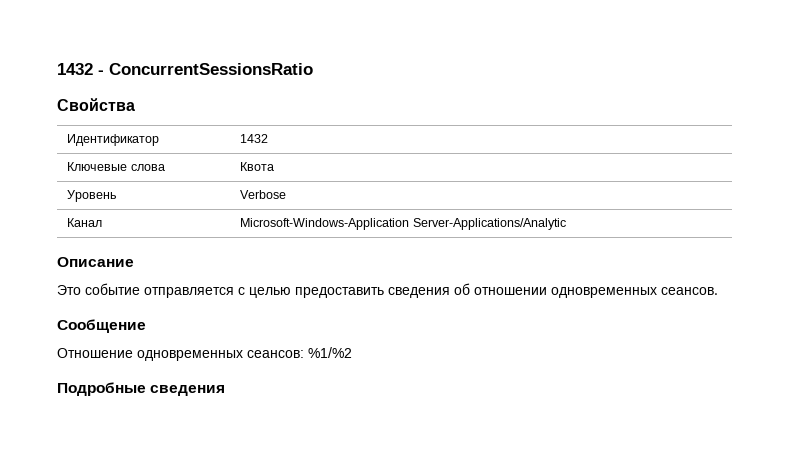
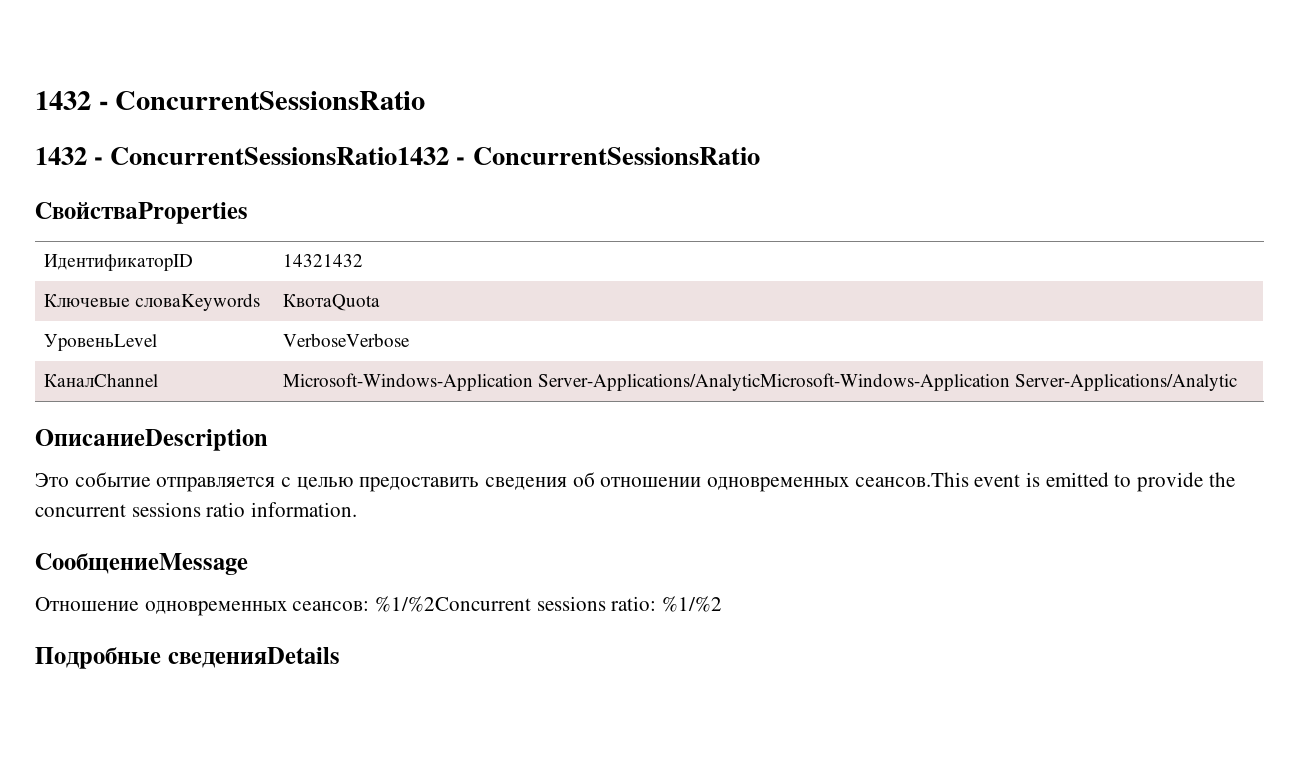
- Свойства
- Идентификатор | 1432
- Ключевые слова | Квота
- Уровень | Verbose
- Канал | Microsoft-Windows-Application Server-Applications/Analytic
+ 1432 - ConcurrentSessionsRatio1432 - ConcurrentSessionsRatio
+ СвойстваProperties
+ ИдентификаторID | 14321432
+ Ключевые словаKeywords | КвотаQuota
+ УровеньLevel | VerboseVerbose
+ КаналChannel | Microsoft-Windows-Application Server-Applications/AnalyticMicrosoft-Windows-Application Server-Applications/Analytic
- Описание
+ ОписаниеDescription
- Это событие отправляется с целью предоставить сведения об отношении одновременных сеансов.
- Сообщение
+ Это событие отправляется с целью предоставить сведения об отношении одновременных сеансов.This event is emitted to provide the concurrent sessions ratio information.
+ СообщениеMessage
- Отношение одновременных сеансов: %1/%2
+ Отношение одновременных сеансов: %1/%2Concurrent sessions ratio: %1/%2
- Подробные сведения
+ Подробные сведенияDetails

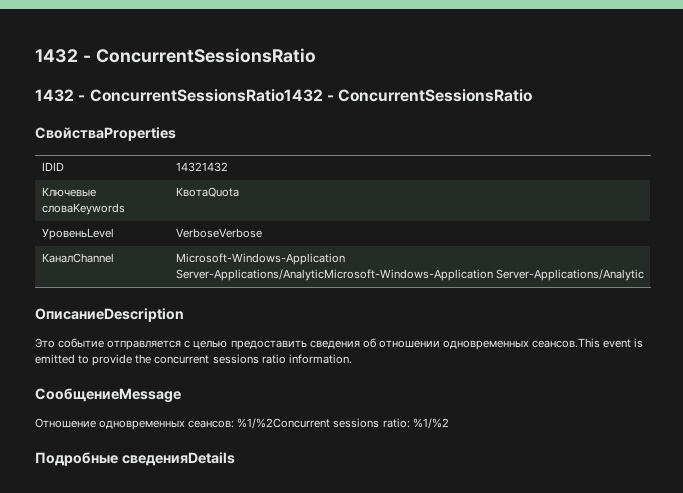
- ИдентификаторID | 14321432
+ IDID | 14321432

